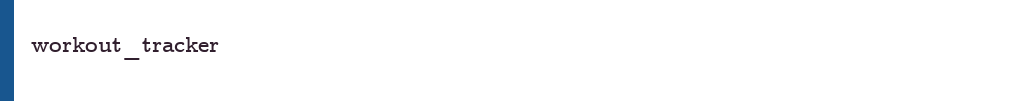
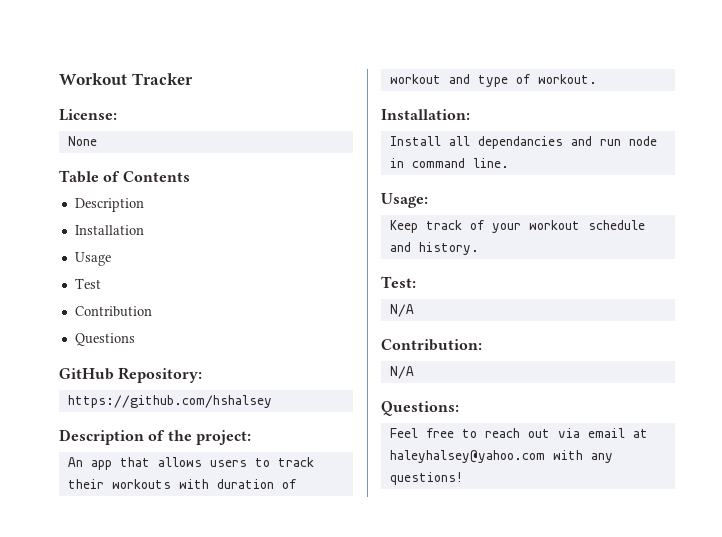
- workout_tracker
+ Workout Tracker
+ License:
+ None
+ Table of Contents
+ Description
+ Installation
+ Usage
+ Test
+ Contribution
+ Questions
+ GitHub Repository:
+ https://github.com/hshalsey
+ Description of the project:
+ An app that allows users to track their workouts with duration of workout and type of workout.
+ Installation:
+ Install all dependancies and run node in command line.
+ Usage:
+ Keep track of your workout schedule and history.
+ Test:
+ N/A
+ Contribution:
+ N/A
+ Questions:
+ Feel free to reach out via email at haleyhalsey@yahoo.com with any questions!

